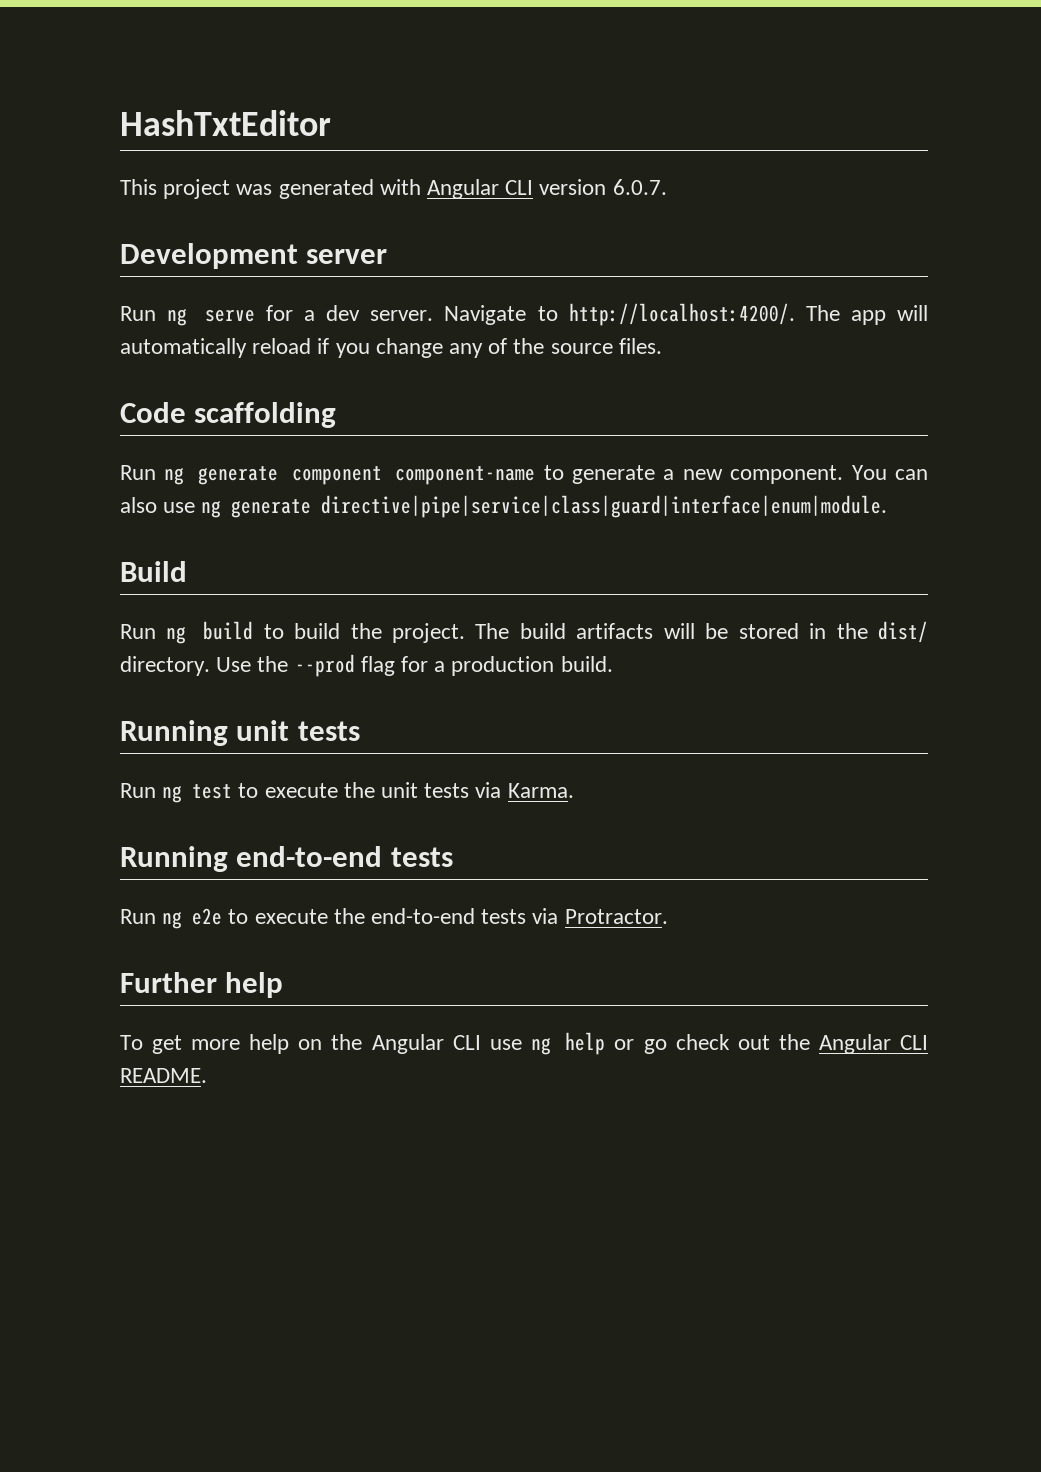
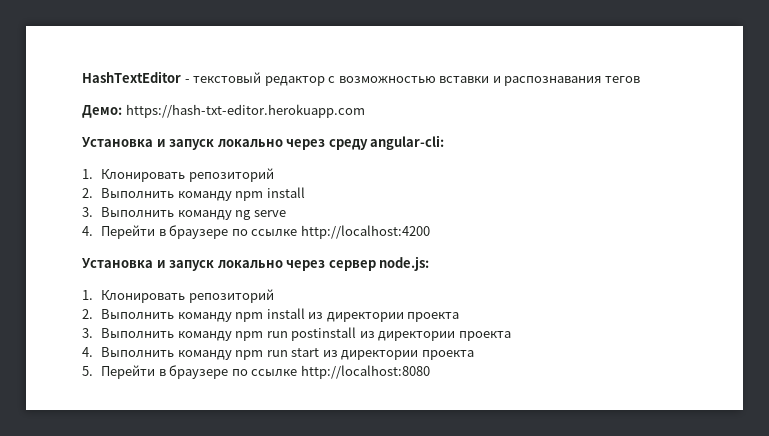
- HashTxtEditor
- This project was generated with Angular CLI version 6.0.7.
- Development server
- Run ng serve for a dev server. Navigate to http://localhost:4200/. The app will automatically reload if you change any of the source files.
- Code scaffolding
- Run ng generate component component-name to generate a new component. You can also use ng generate directive|pipe|service|class|guard|interface|enum|module.
- Build
- Run ng build to build the project. The build artifacts will be stored in the dist/ directory. Use the --prod flag for a production build.
- Running unit tests
- Run ng test to execute the unit tests via Karma.
- Running end-to-end tests
- Run ng e2e to execute the end-to-end tests via Protractor.
- Further help
- To get more help on the Angular CLI use ng help or go check out the Angular CLI README.
+ HashTextEditor - текстовый редактор с возможностью вставки и распознавания тегов
+ Демо: https://hash-txt-editor.herokuapp.com
+ Установка и запуск локально через среду angular-cli:
+ 1. Клонировать репозиторий
+ 2. Выполнить команду npm install
+ 3. Выполнить команду ng serve
+ 4. Перейти в браузере по ссылке http://localhost:4200
+ Установка и запуск локально через сервер node.js:
+ 1. Клонировать репозиторий
+ 2. Выполнить команду npm install из директории проекта
+ 3. Выполнить команду npm run postinstall из директории проекта
+ 4. Выполнить команду npm run start из директории проекта
+ 5. Перейти в браузере по ссылке http://localhost:8080

